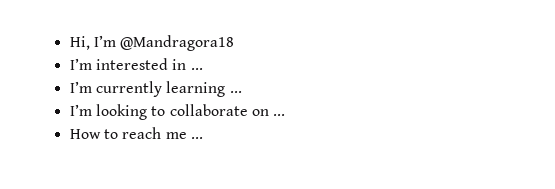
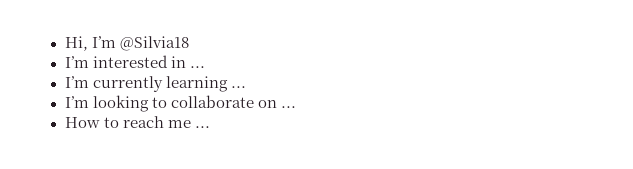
- Hi, I’m @Mandragora18
+ Hi, I’m @Silvia18

